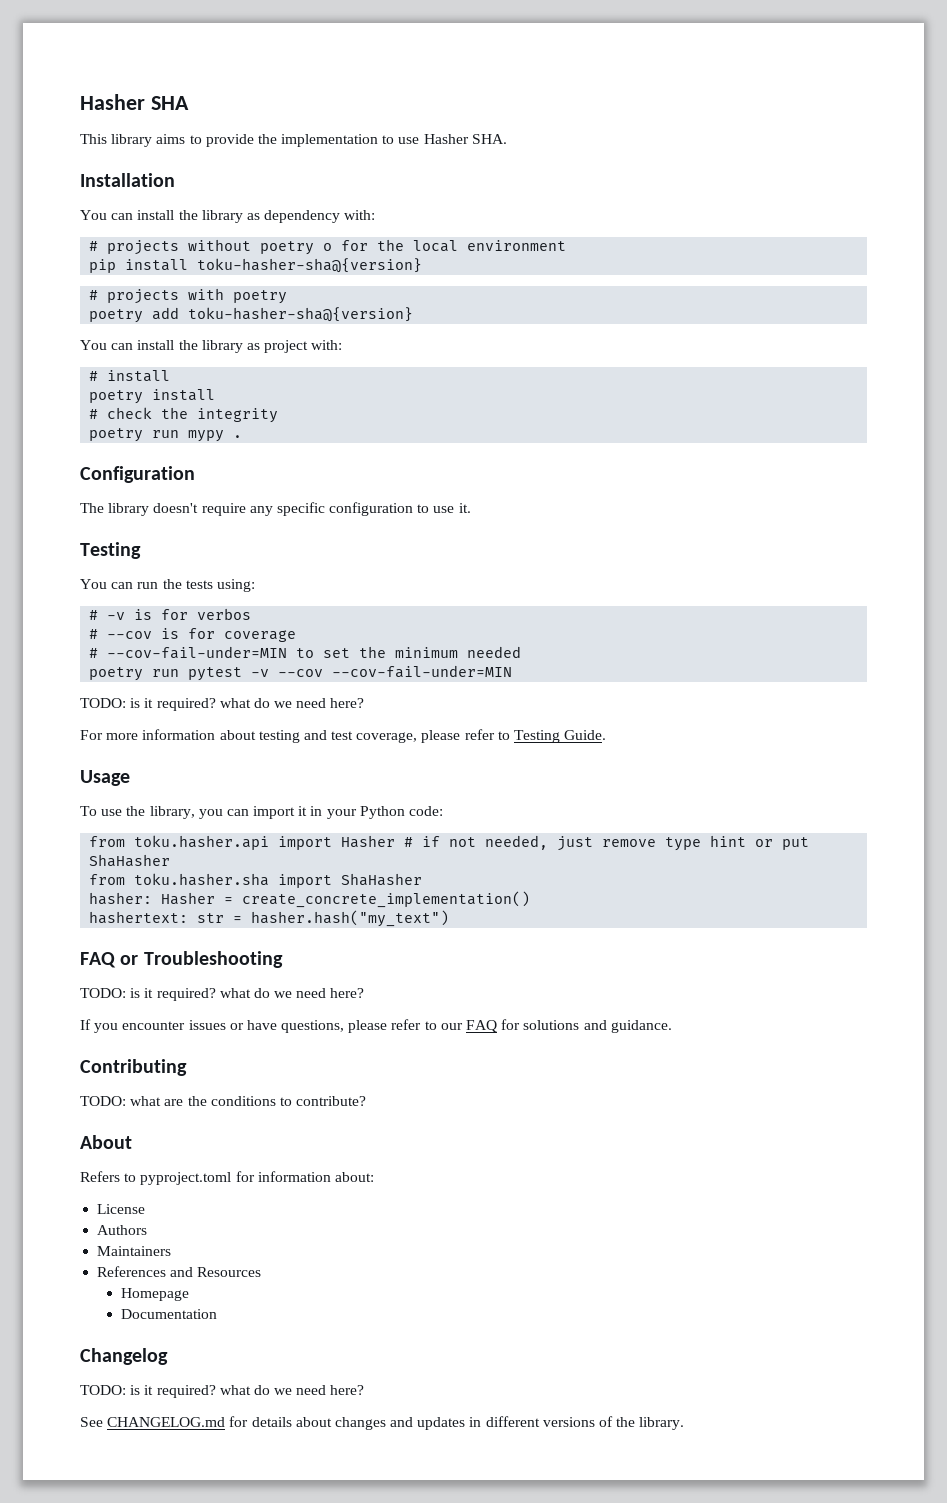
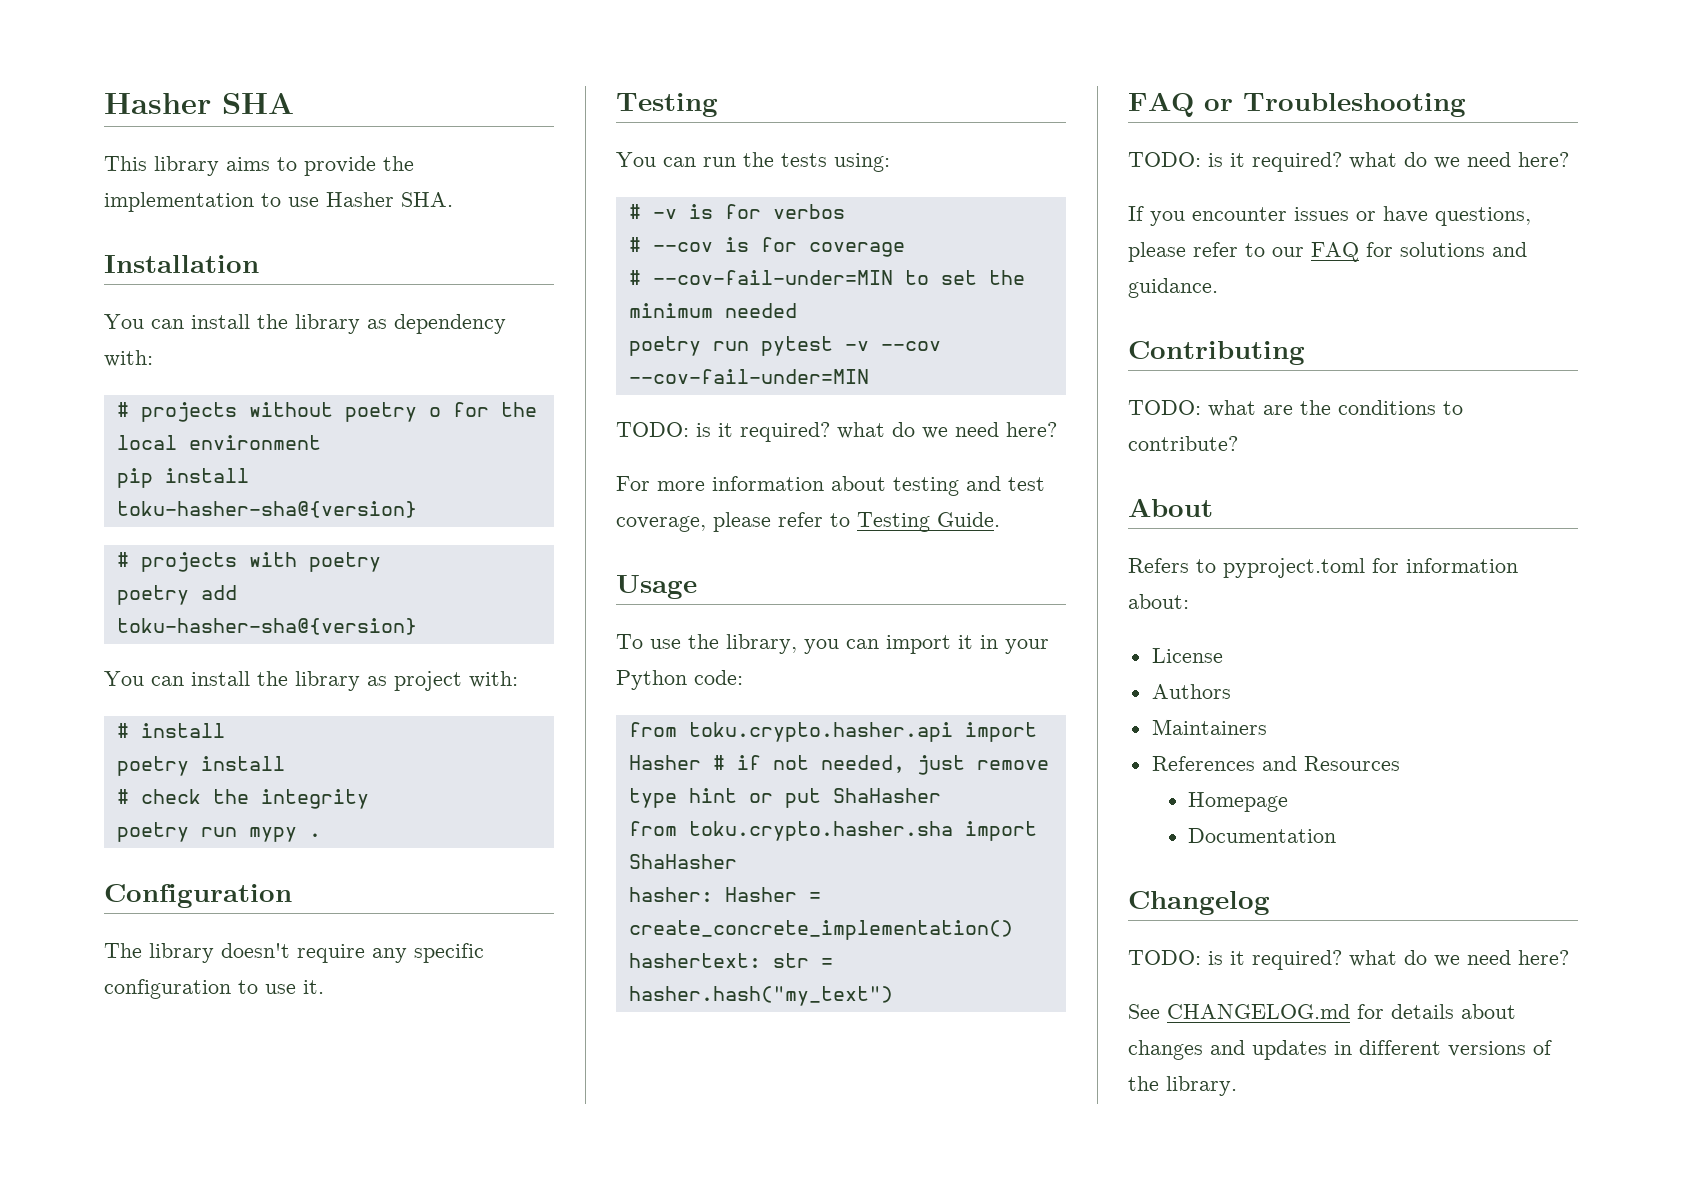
- from toku.hasher.api import Hasher # if not needed, just remove type hint or put ShaHasher
+ from toku.crypto.hasher.api import Hasher # if not needed, just remove type hint or put ShaHasher
- from toku.hasher.sha import ShaHasher
+ from toku.crypto.hasher.sha import ShaHasher

